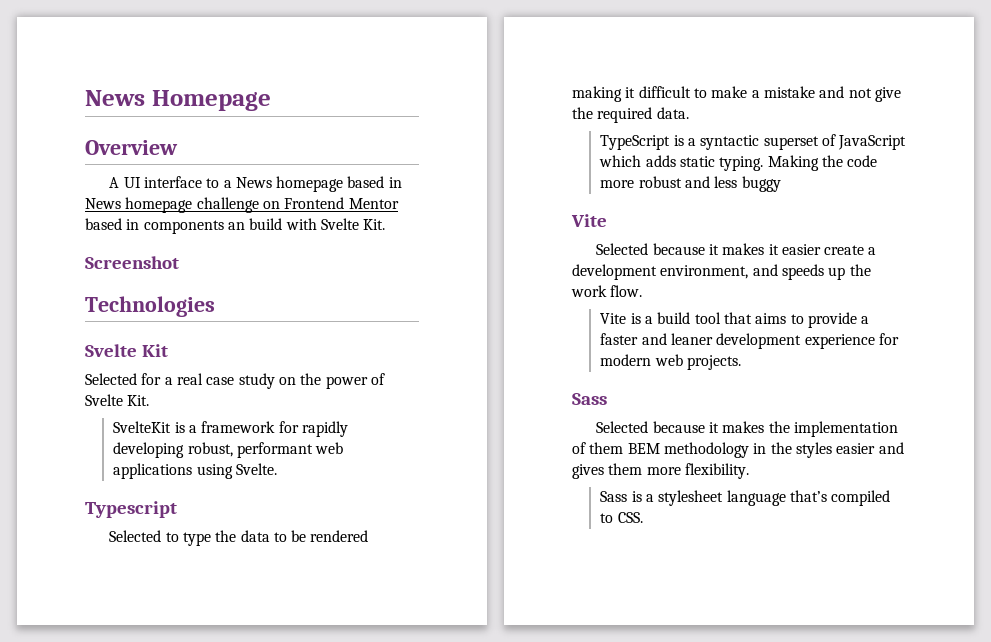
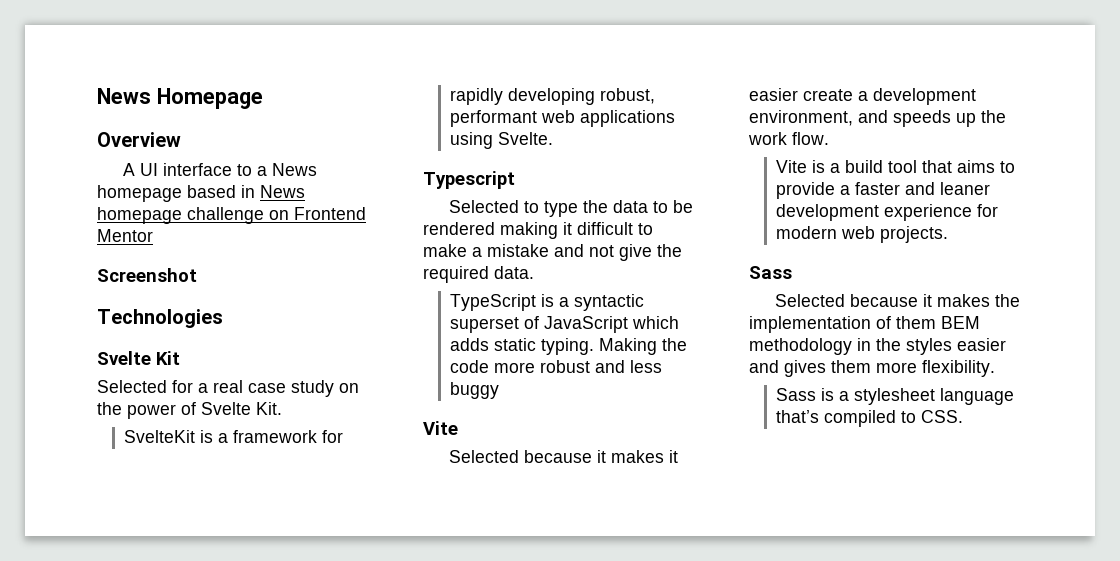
- A UI interface to a News homepage based in News homepage challenge on Frontend Mentor based in components an build with Svelte Kit.
+ A UI interface to a News homepage based in News homepage challenge on Frontend Mentor

